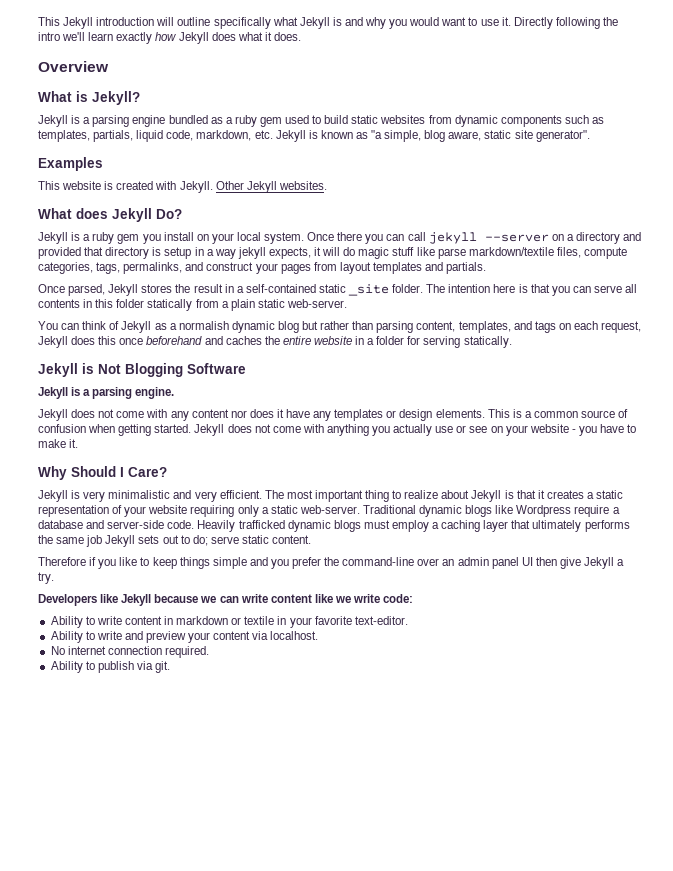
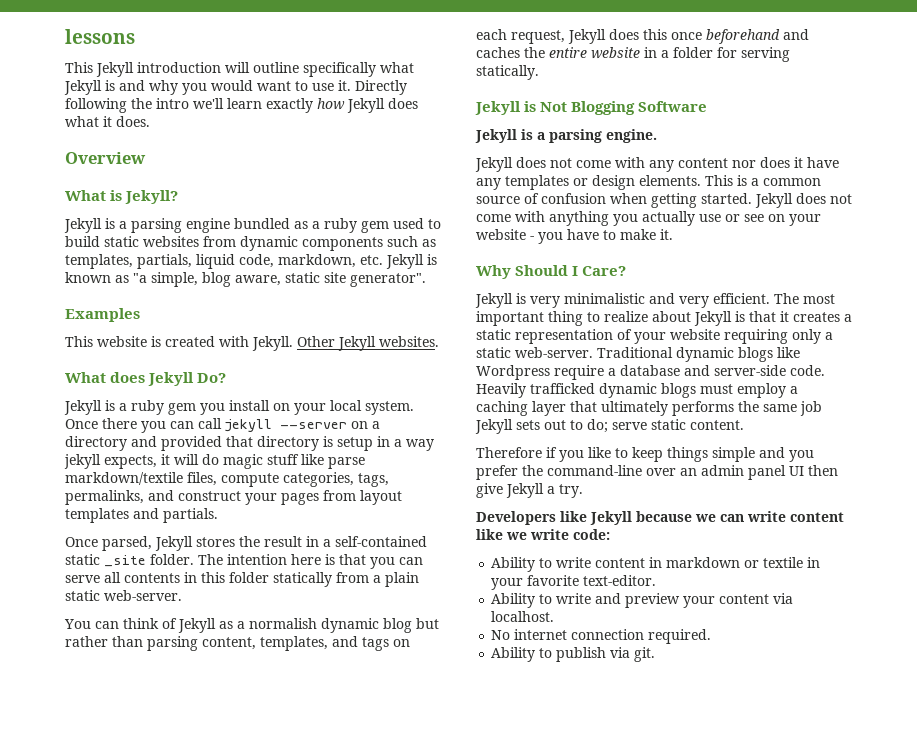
+ lessons

